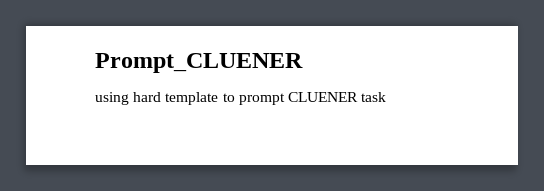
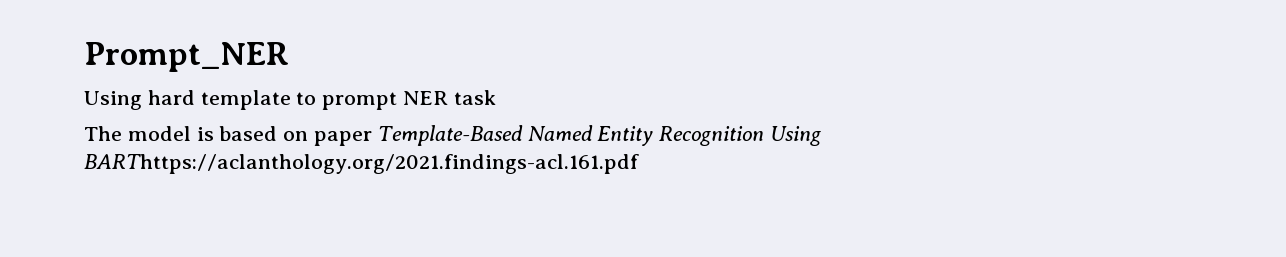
- Prompt_CLUENER
- using hard template to prompt CLUENER task
+ Prompt_NER
+ Using hard template to prompt NER task
+ The model is based on paper Template-Based Named Entity Recognition Using BARThttps://aclanthology.org/2021.findings-acl.161.pdf

